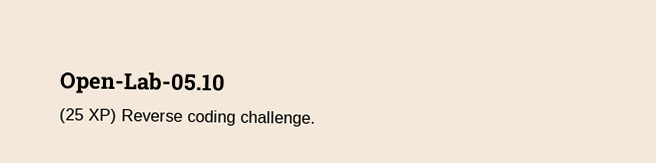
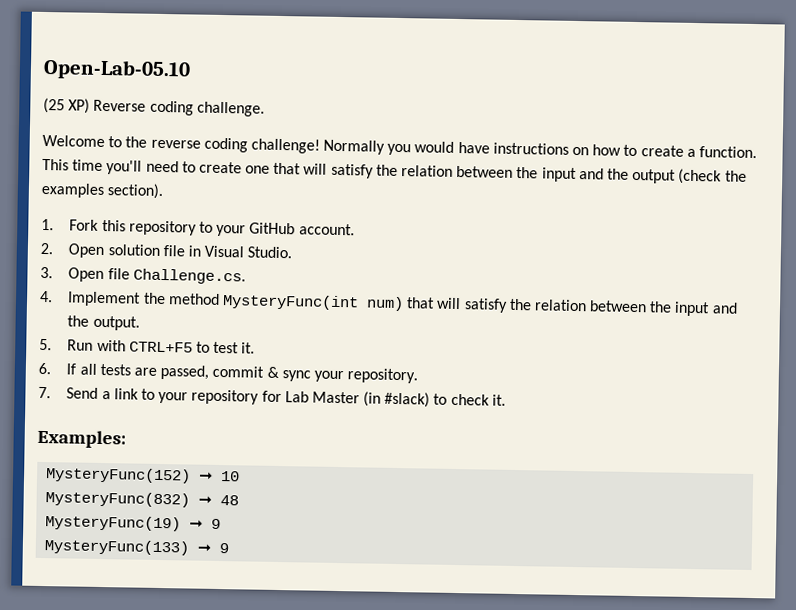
+ Welcome to the reverse coding challenge! Normally you would have instructions on how to create a function. This time you'll need to create one that will satisfy the relation between the input and the output (check the examples section).
+ 1. Fork this repository to your GitHub account.
+ 2. Open solution file in Visual Studio.
+ 3. Open file Challenge.cs.
+ 4. Implement the method MysteryFunc(int num) that will satisfy the relation between the input and the output.
+ 5. Run with CTRL+F5 to test it.
+ 6. If all tests are passed, commit & sync your repository.
+ 7. Send a link to your repository for Lab Master (in #slack) to check it.
+ Examples:
+ MysteryFunc(152) ➞ 10
+ MysteryFunc(832) ➞ 48
+ MysteryFunc(19) ➞ 9
+ MysteryFunc(133) ➞ 9

